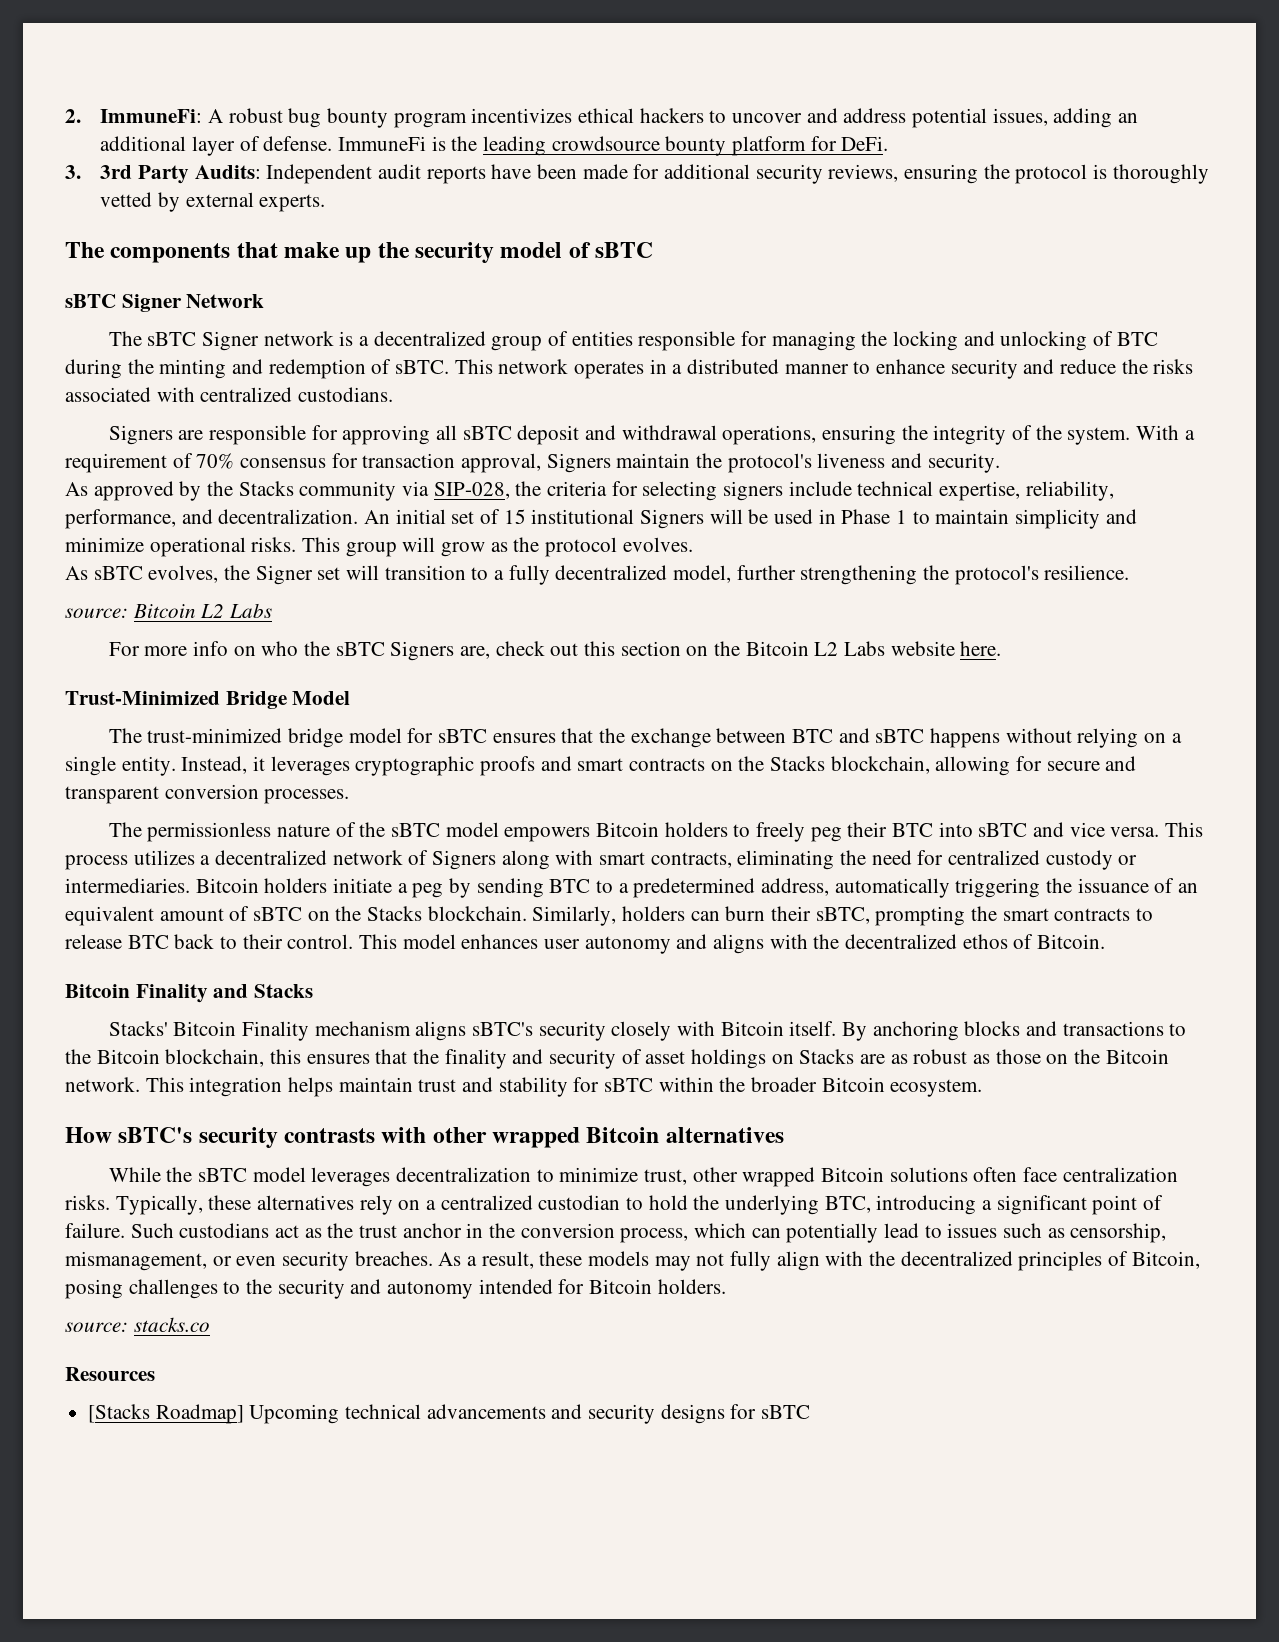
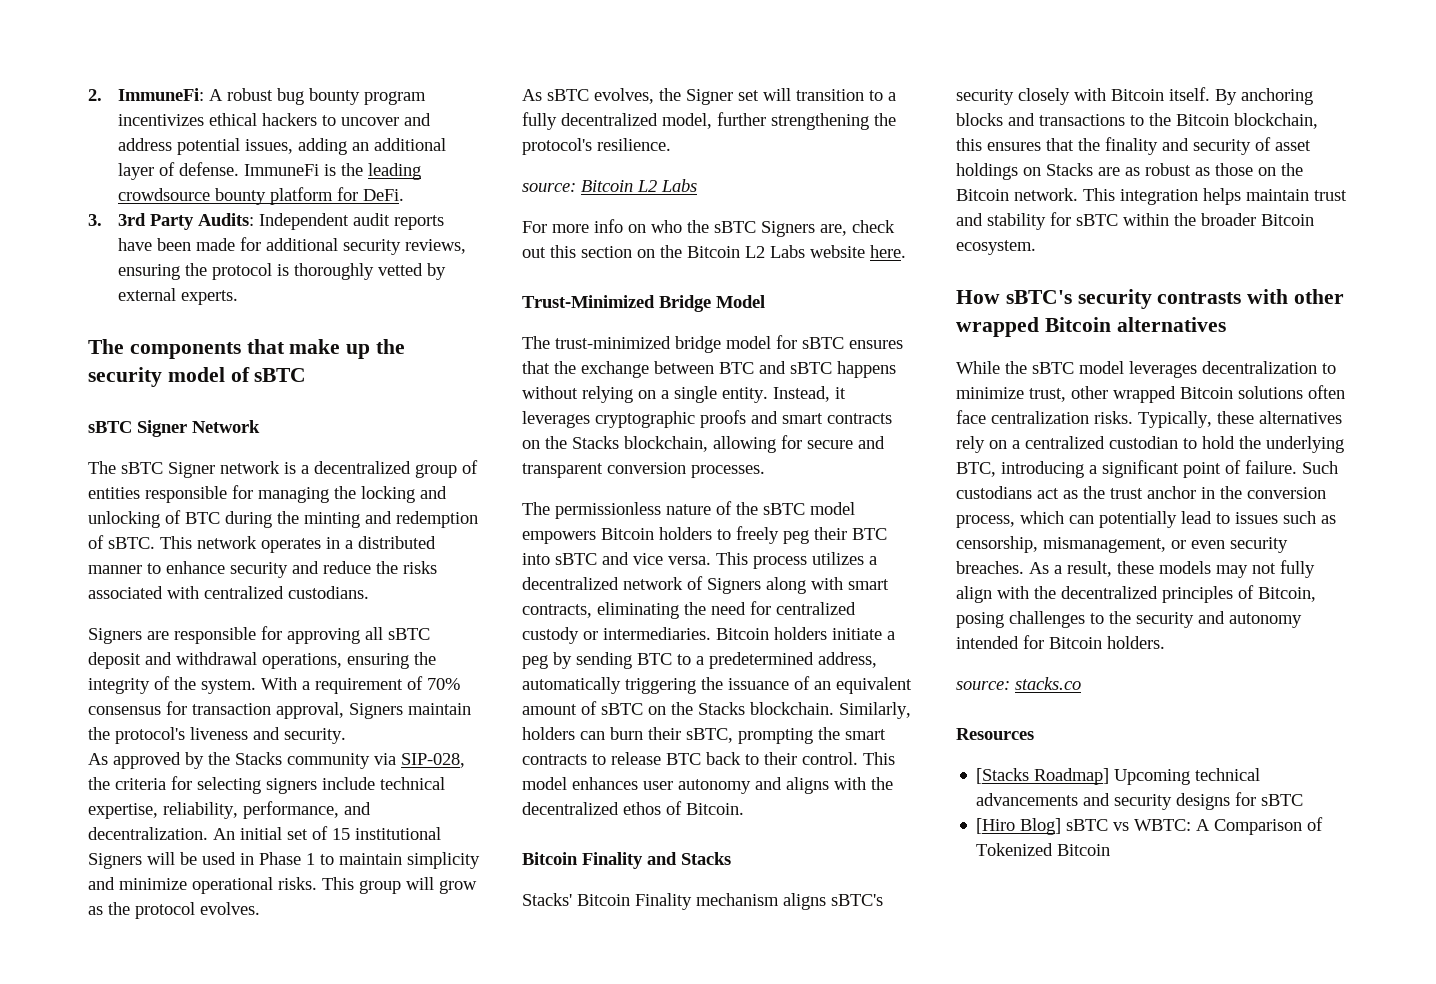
+ [Hiro Blog] sBTC vs WBTC: A Comparison of Tokenized Bitcoin

